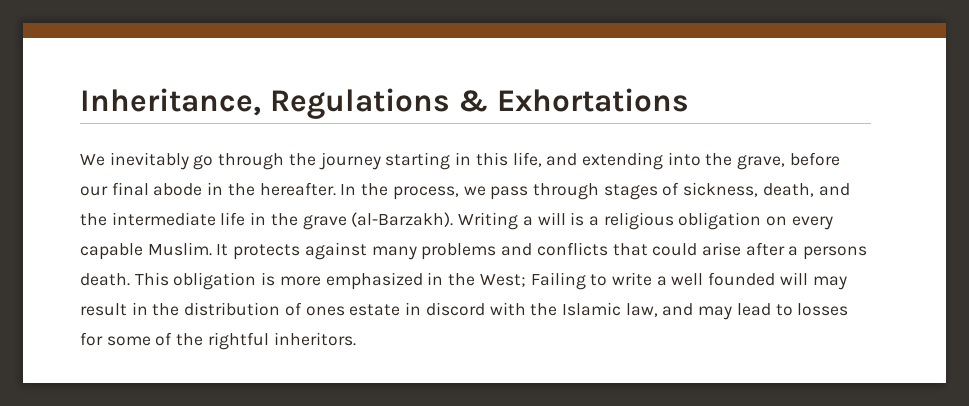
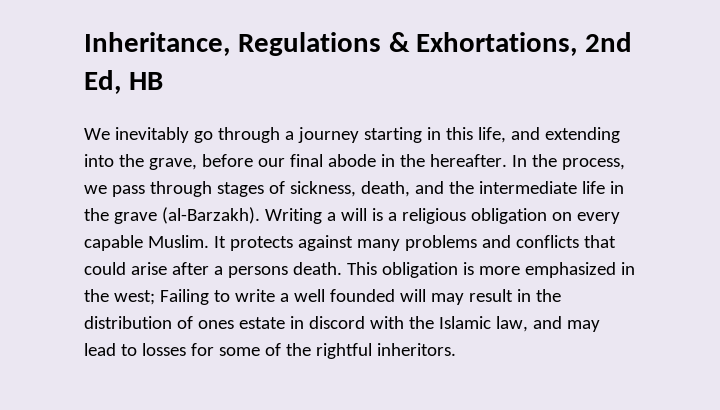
- Inheritance, Regulations & Exhortations
+ Inheritance, Regulations & Exhortations, 2nd Ed, HB
- We inevitably go through the journey starting in this life, and extending into the grave, before our final abode in the hereafter.
+ We inevitably go through a journey starting in this life, and extending into the grave, before our final abode in the hereafter.
- This obligation is more emphasized in the West; Failing to write a well founded will may result in the distribution of ones estate in discord with the Islamic law, and may lead to losses for some of the rightful inheritors.
+ This obligation is more emphasized in the west; Failing to write a well founded will may result in the distribution of ones estate in discord with the Islamic law, and may lead to losses for some of the rightful inheritors.

